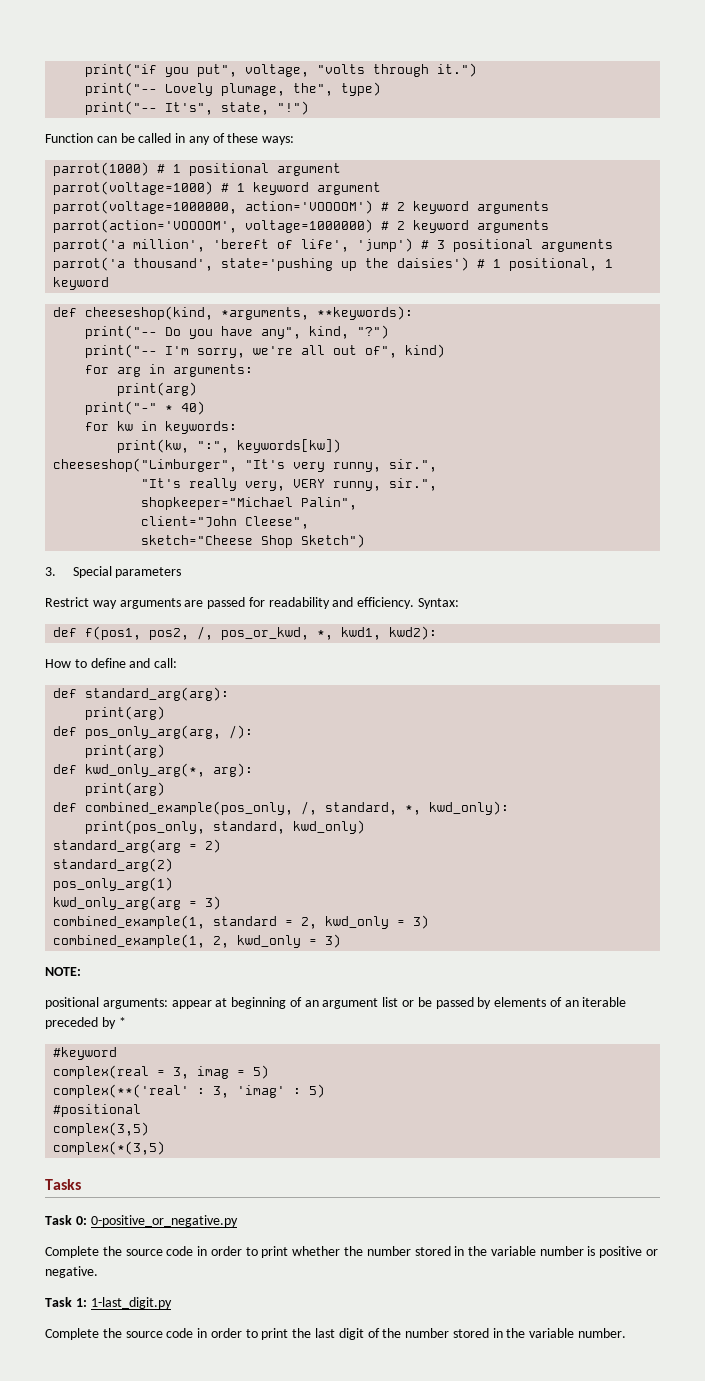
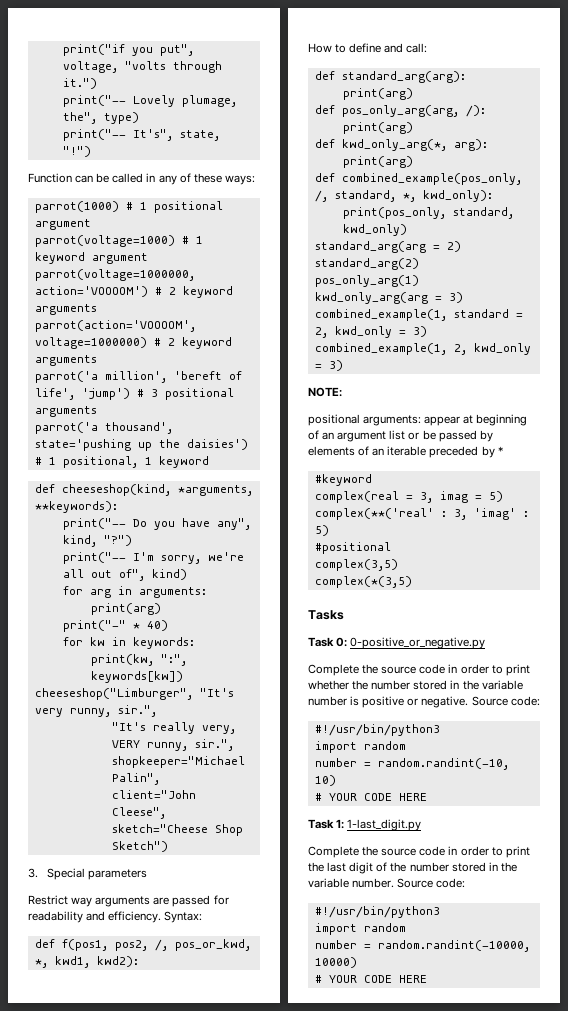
- Complete the source code in order to print whether the number stored in the variable number is positive or negative.
+ Complete the source code in order to print whether the number stored in the variable number is positive or negative. Source code:
+ #!/usr/bin/python3
+ import random
+ number = random.randint(-10, 10)
+ # YOUR CODE HERE
- Complete the source code in order to print the last digit of the number stored in the variable number.
+ Complete the source code in order to print the last digit of the number stored in the variable number. Source code:
+ #!/usr/bin/python3
+ import random
+ number = random.randint(-10000, 10000)
+ # YOUR CODE HERE

